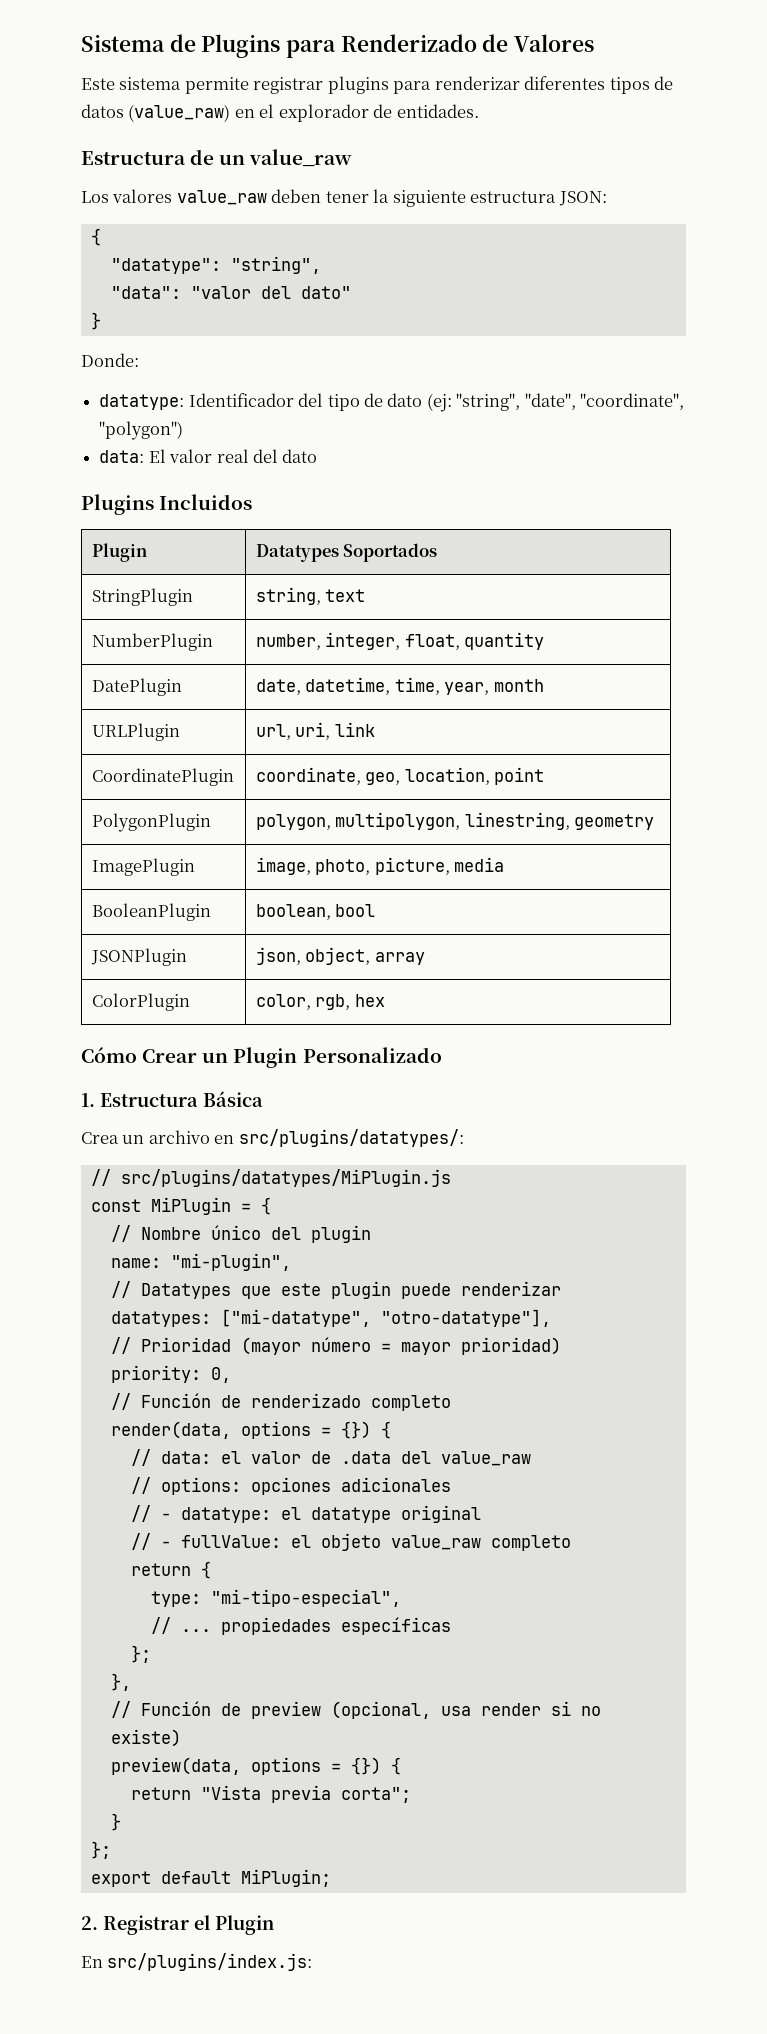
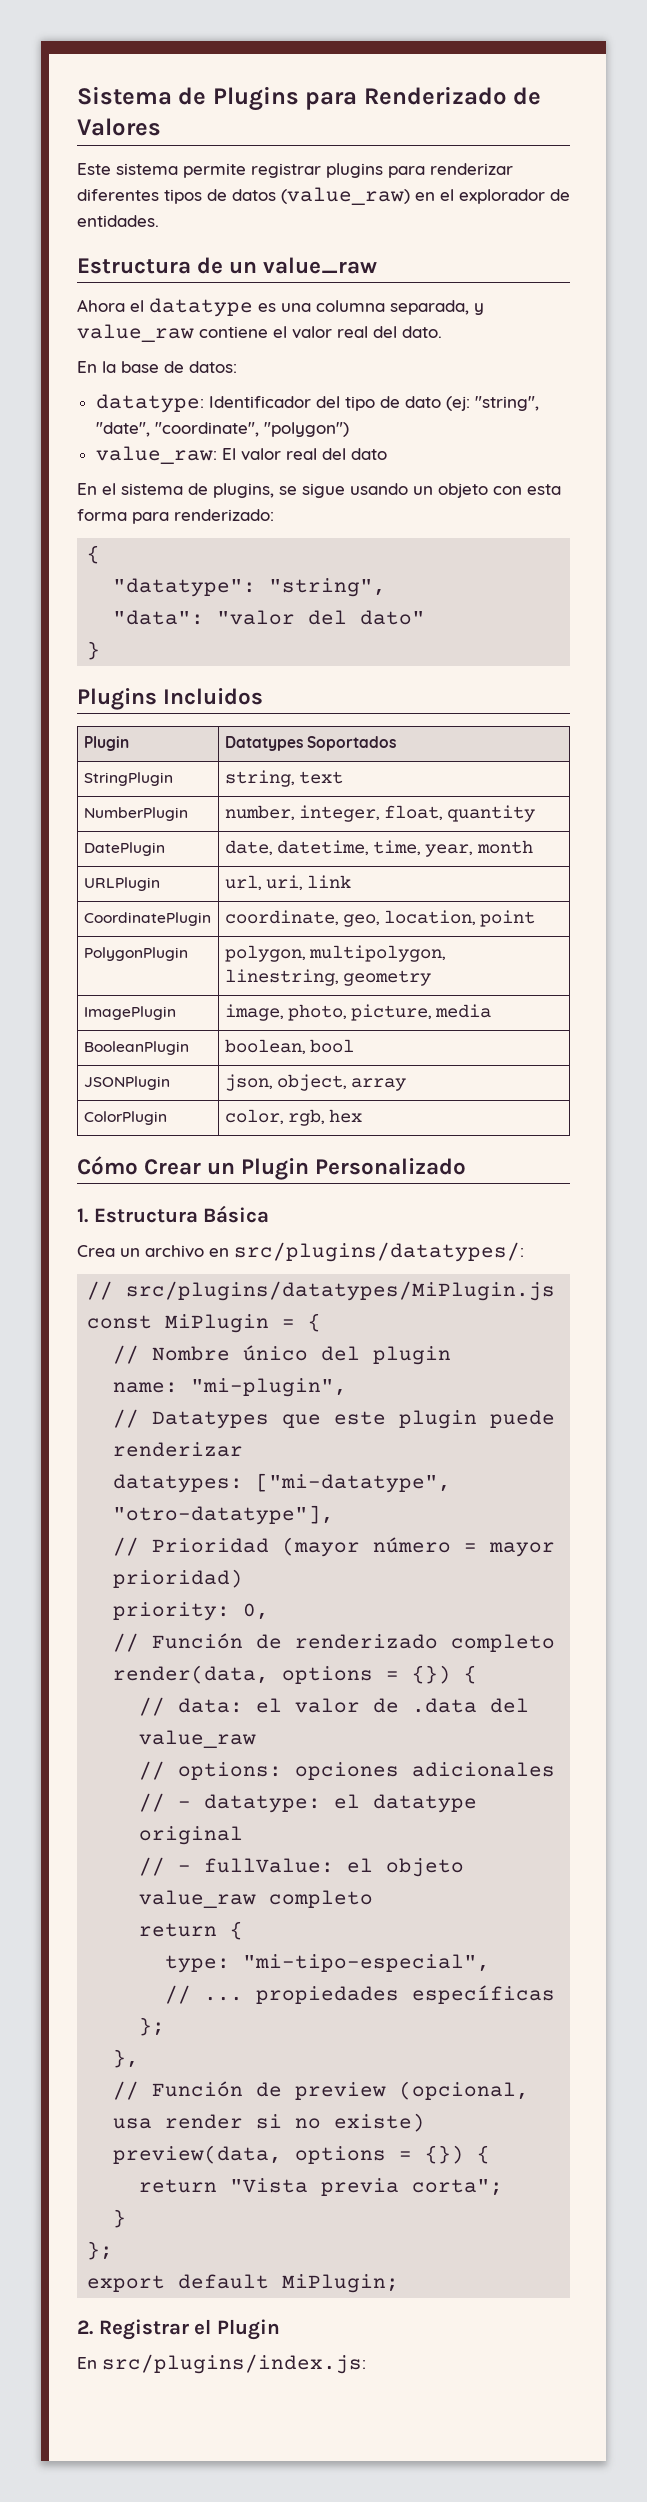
- Los valores value_raw deben tener la siguiente estructura JSON:
- {
- "datatype": "string",
- "data": "valor del dato"
- }
- Donde:
+ Ahora el datatype es una columna separada, y value_raw contiene el valor real del dato.
+ En la base de datos:
- data: El valor real del dato
+ value_raw: El valor real del dato
+ En el sistema de plugins, se sigue usando un objeto con esta forma para renderizado:
+ {
+ "datatype": "string",
+ "data": "valor del dato"
+ }

